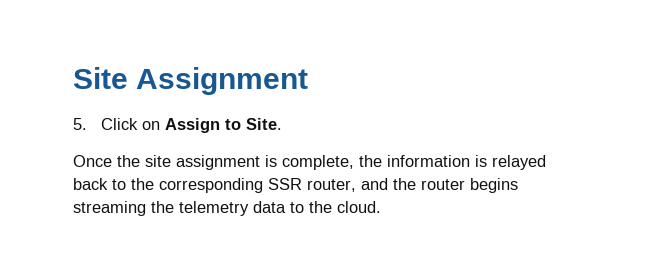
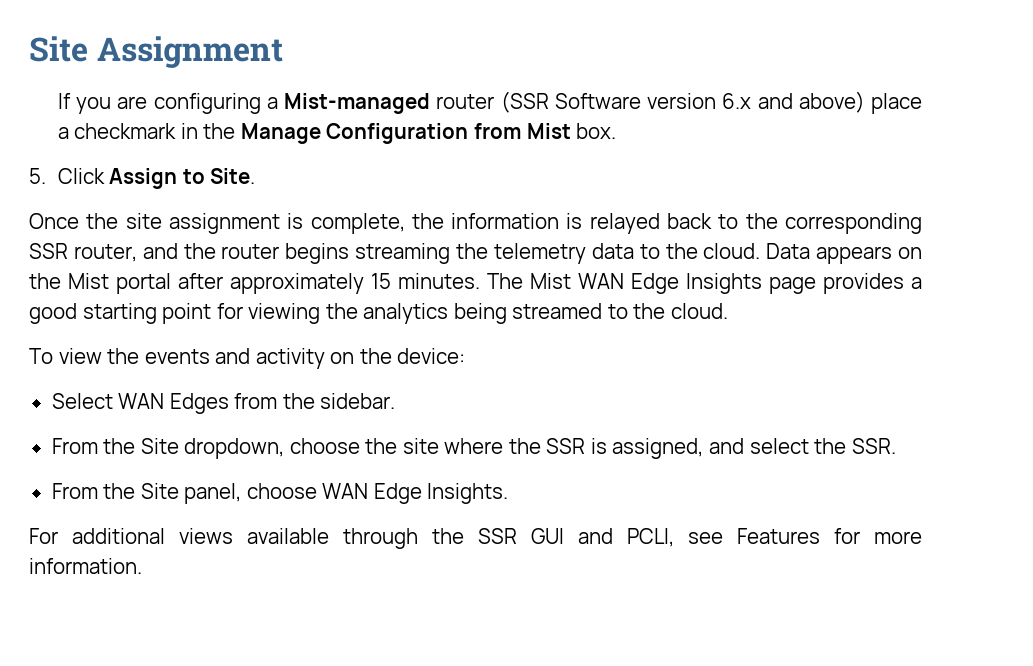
+ If you are configuring a Mist-managed router (SSR Software version 6.x and above) place a checkmark in the Manage Configuration from Mist box.
- 5. Click on Assign to Site.
+ 5. Click Assign to Site.
+ Data appears on the Mist portal after approximately 15 minutes. The Mist WAN Edge Insights page provides a good starting point for viewing the analytics being streamed to the cloud.
+ To view the events and activity on the device:
+ Select WAN Edges from the sidebar.
+ From the Site dropdown, choose the site where the SSR is assigned, and select the SSR.
+ From the Site panel, choose WAN Edge Insights.
+ For additional views available through the SSR GUI and PCLI, see Features for more information.

